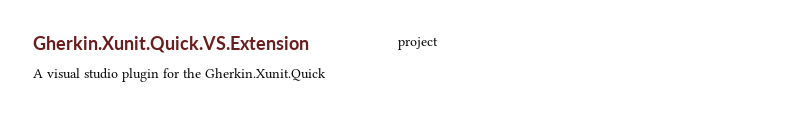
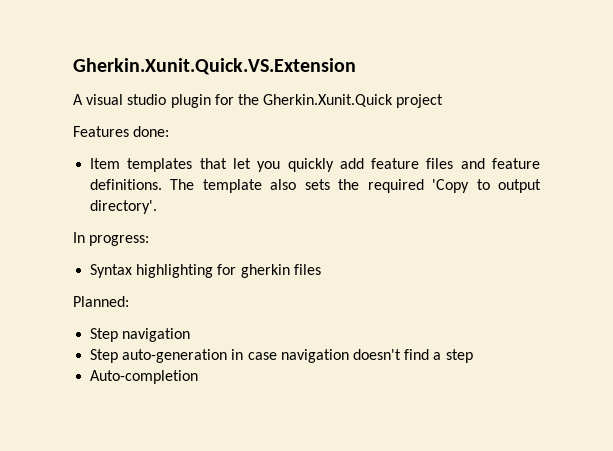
+ Features done:
+ Item templates that let you quickly add feature files and feature definitions. The template also sets the required 'Copy to output directory'.
+ In progress:
+ Syntax highlighting for gherkin files
+ Planned:
+ Step navigation
+ Step auto-generation in case navigation doesn't find a step
+ Auto-completion

